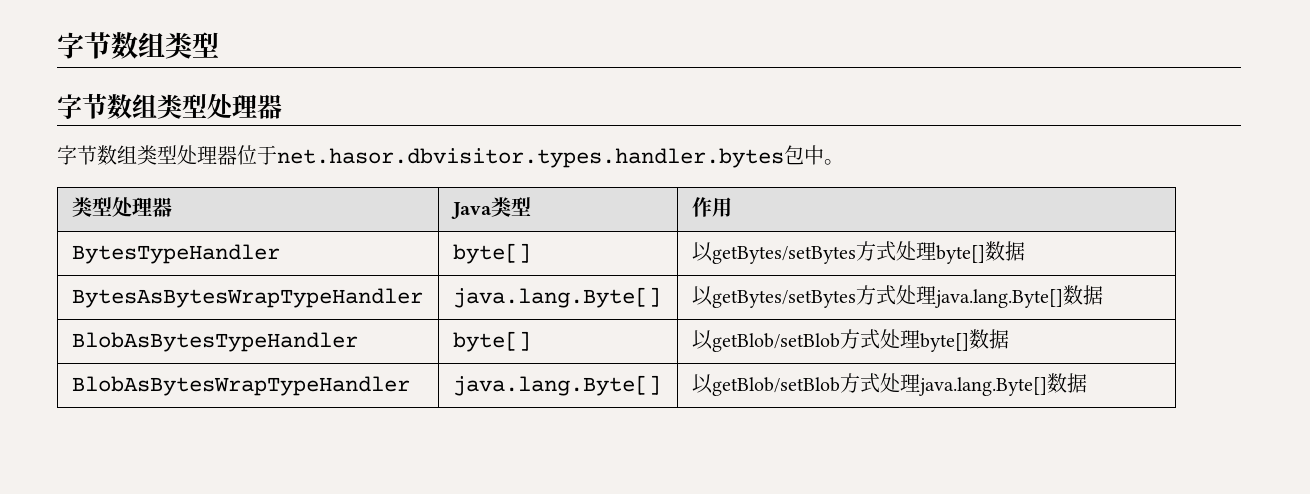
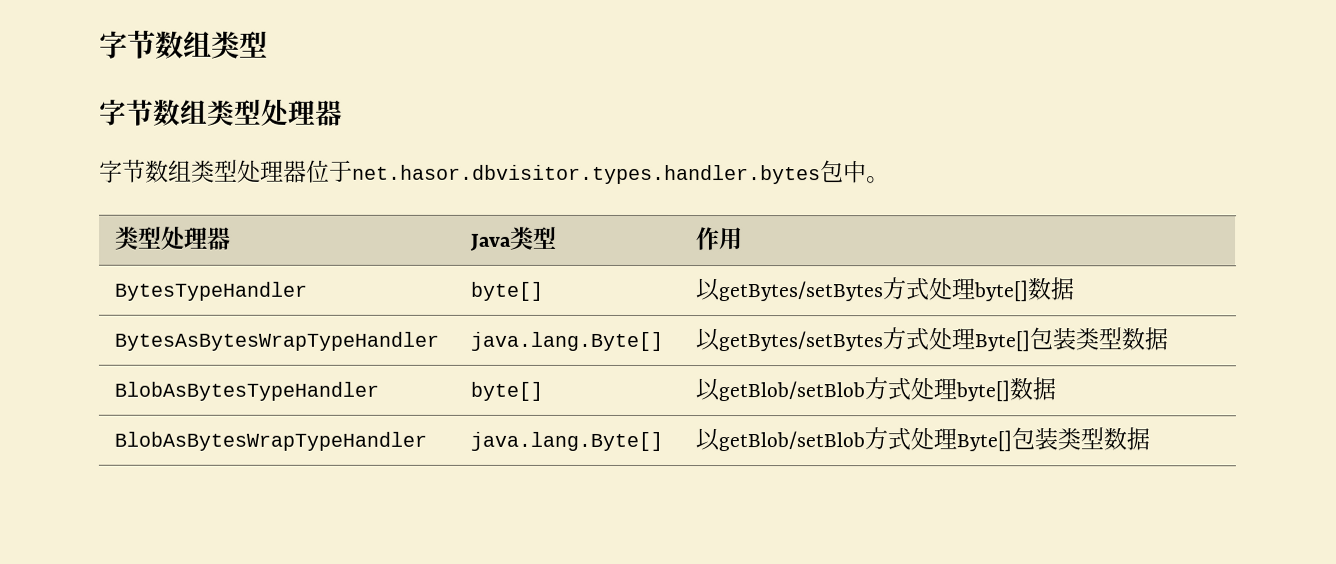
- BytesAsBytesWrapTypeHandler | java.lang.Byte[] | 以getBytes/setBytes方式处理java.lang.Byte[]数据
+ BytesAsBytesWrapTypeHandler | java.lang.Byte[] | 以getBytes/setBytes方式处理Byte[]包装类型数据
- BlobAsBytesWrapTypeHandler | java.lang.Byte[] | 以getBlob/setBlob方式处理java.lang.Byte[]数据
+ BlobAsBytesWrapTypeHandler | java.lang.Byte[] | 以getBlob/setBlob方式处理Byte[]包装类型数据

